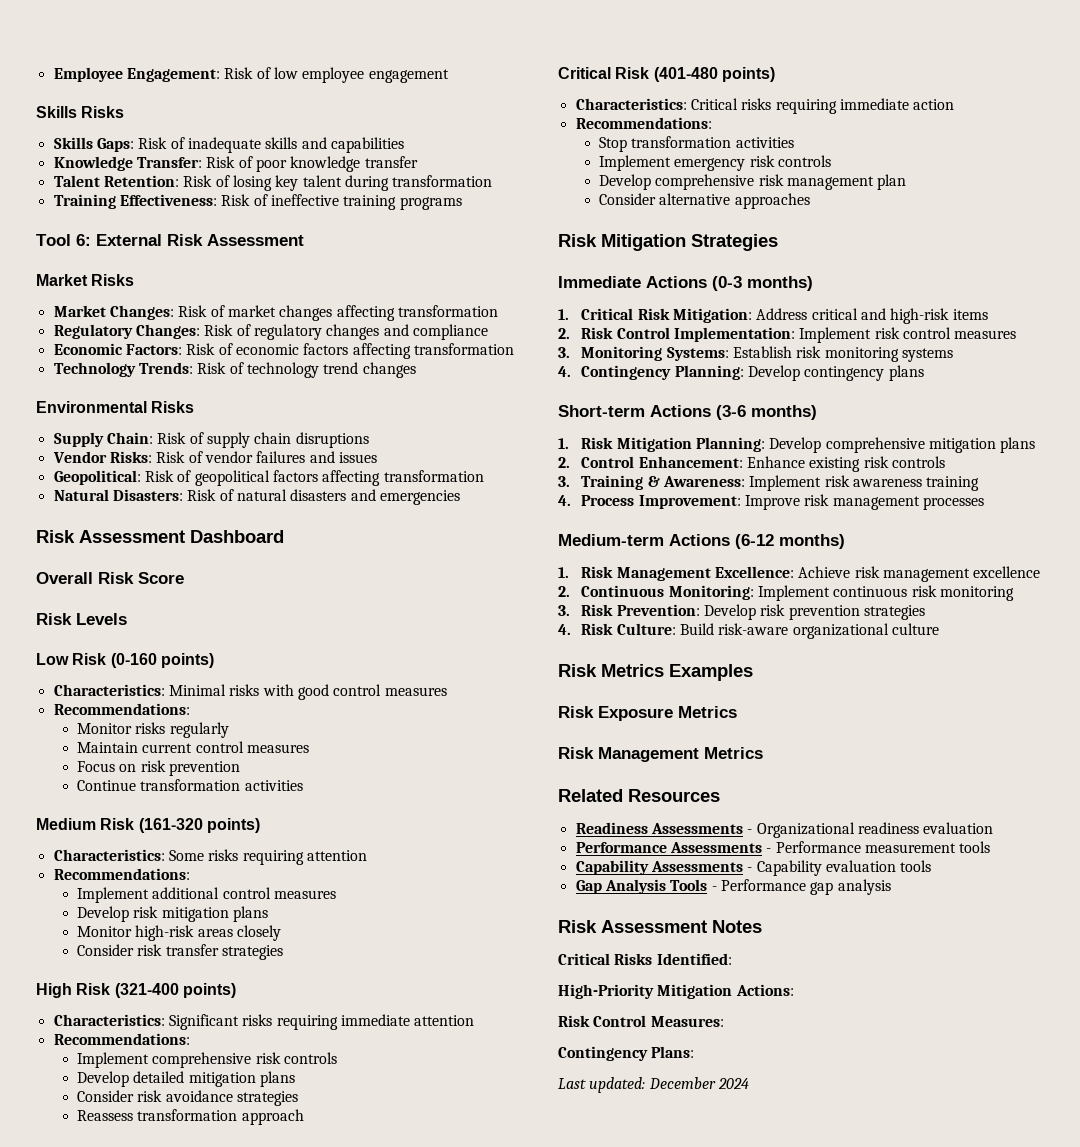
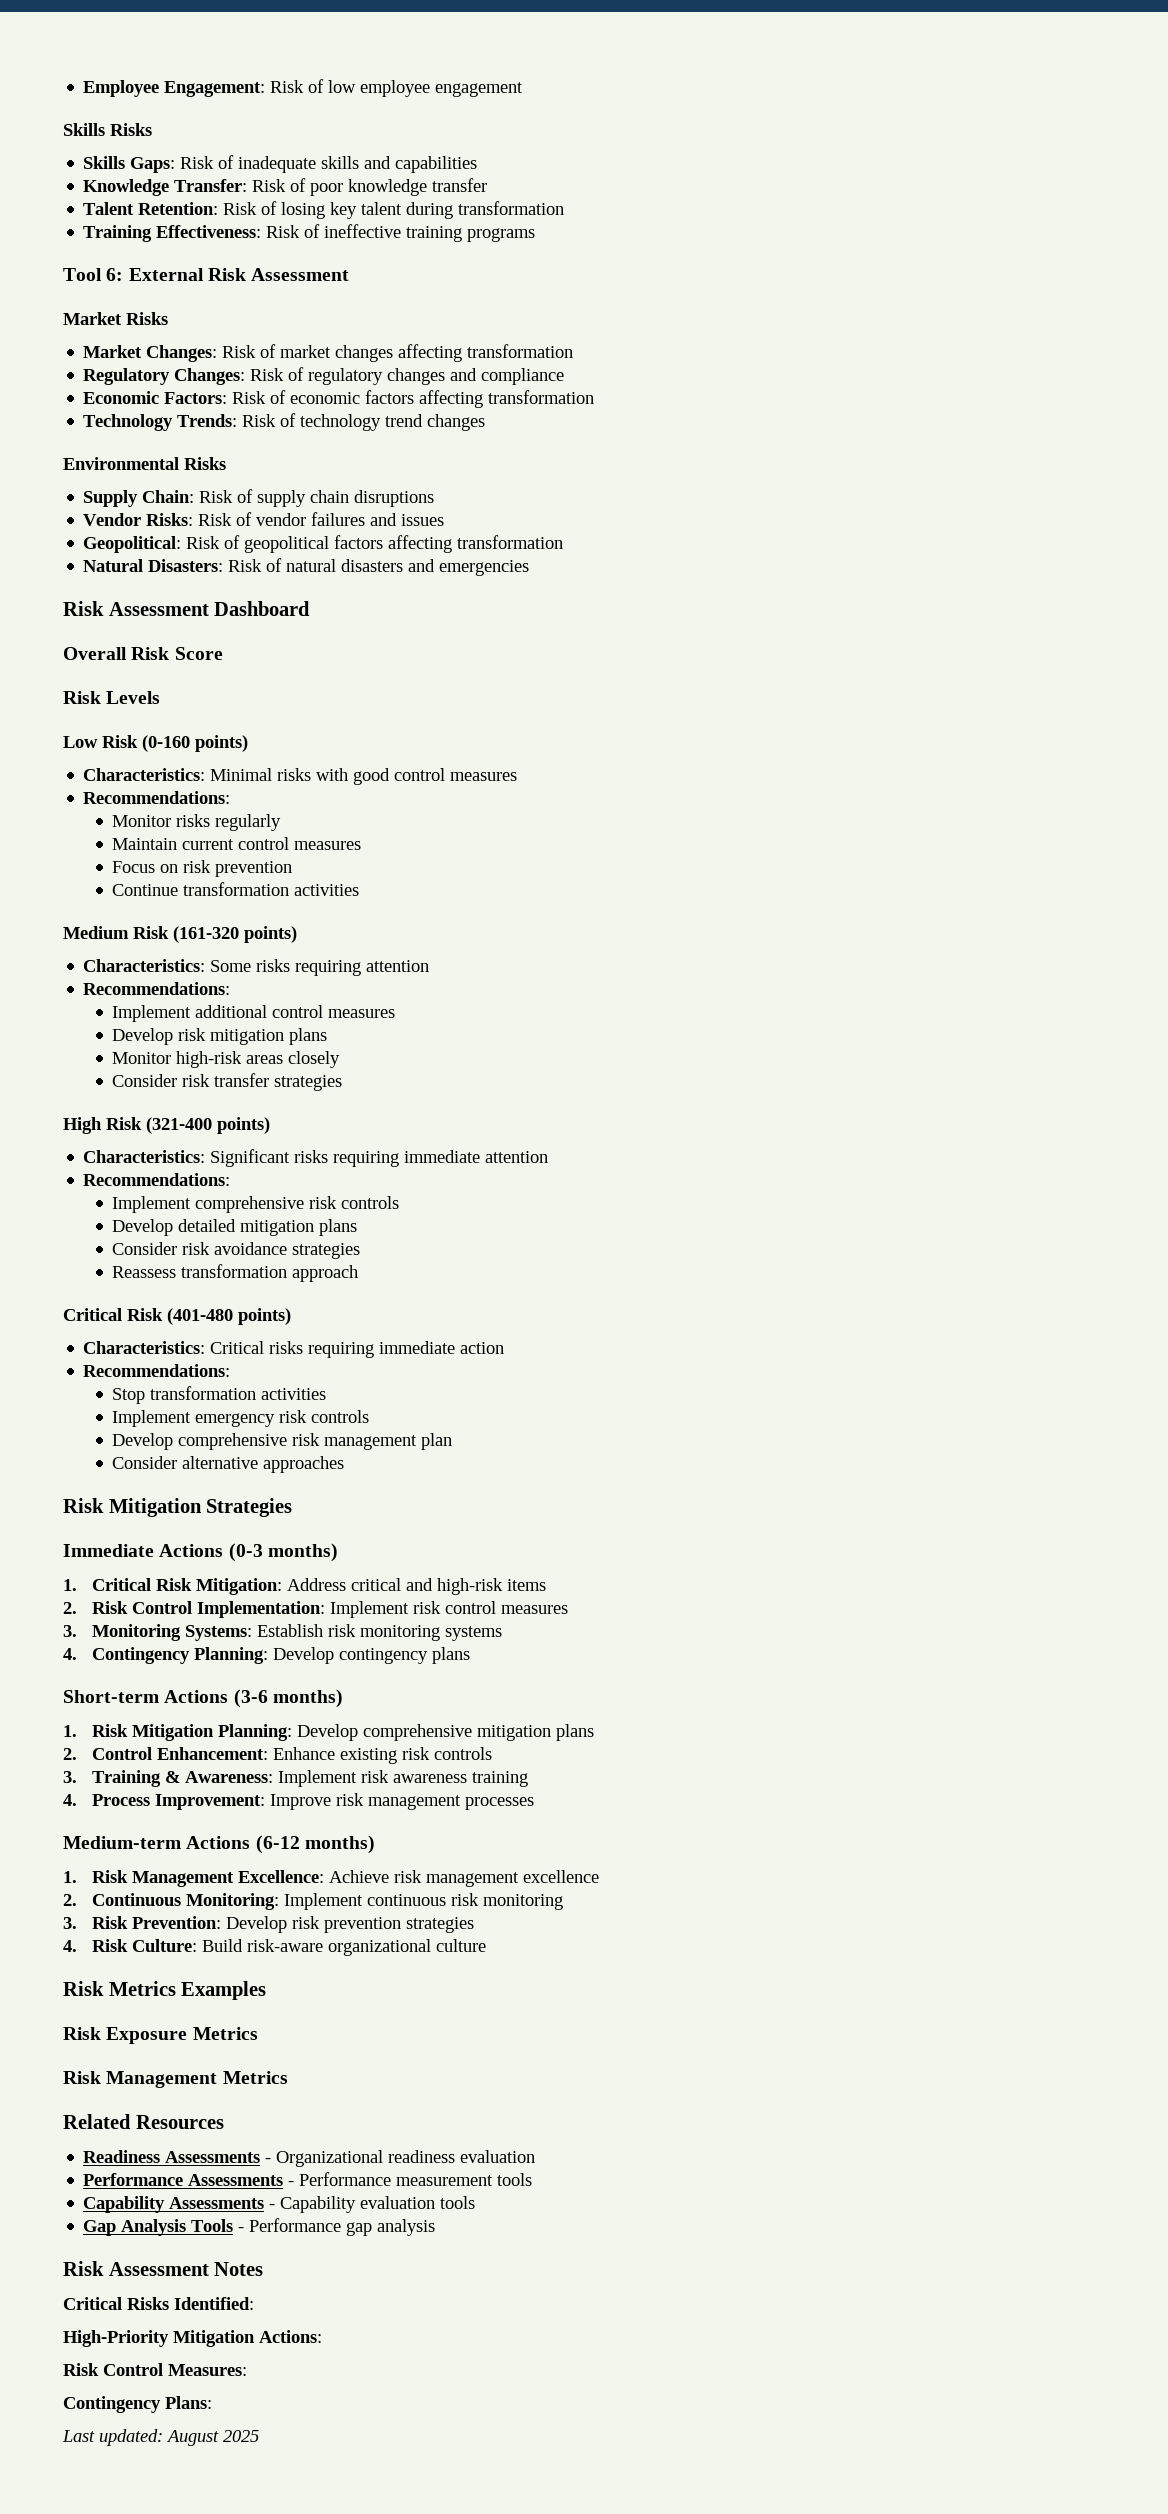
- Last updated: December 2024
+ Last updated: August 2025

